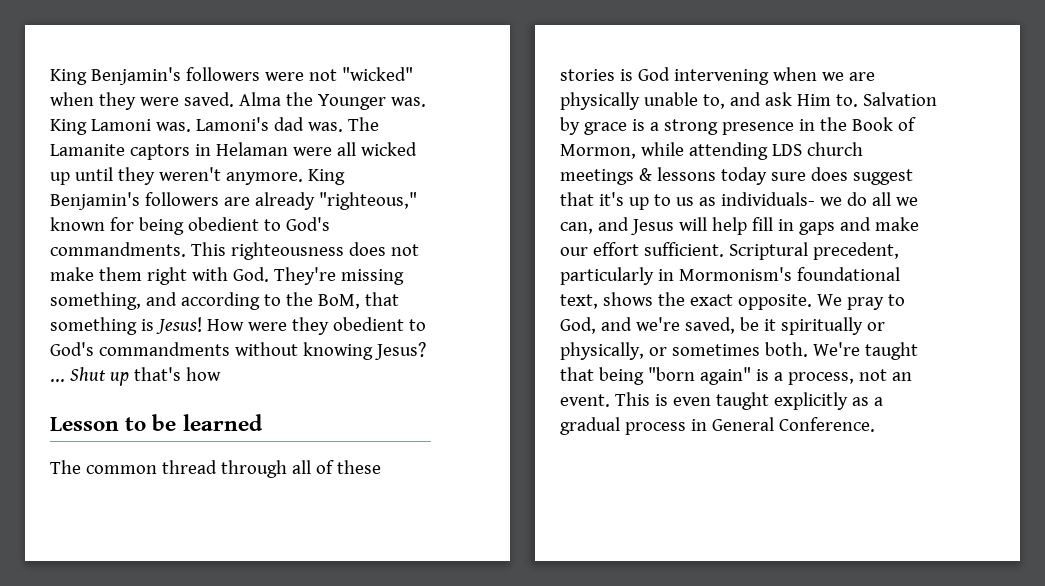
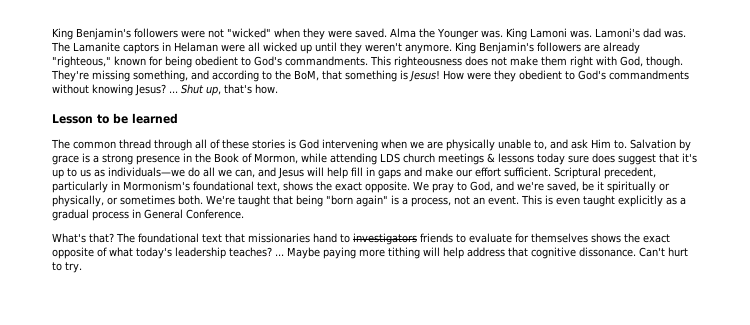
- This righteousness does not make them right with God. They're missing something, and according to the BoM, that something is Jesus!
+ This righteousness does not make them right with God, though. They're missing something, and according to the BoM, that something is Jesus!
- Shut up that's how
+ Shut up, that's how.
- Salvation by grace is a strong presence in the Book of Mormon, while attending LDS church meetings & lessons today sure does suggest that it's up to us as individuals- we do all we can, and Jesus will help fill in gaps and make our effort sufficient.
+ Salvation by grace is a strong presence in the Book of Mormon, while attending LDS church meetings & lessons today sure does suggest that it's up to us as individuals—we do all we can, and Jesus will help fill in gaps and make our effort sufficient.
+ What's that? The foundational text that missionaries hand to investigators friends to evaluate for themselves shows the exact opposite of what today's leadership teaches? ... Maybe paying more tithing will help address that cognitive dissonance. Can't hurt to try.

